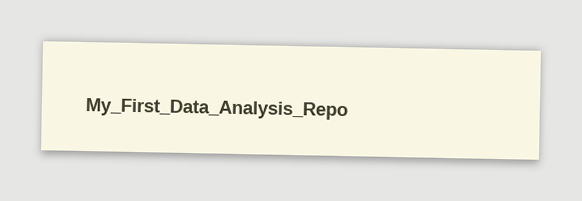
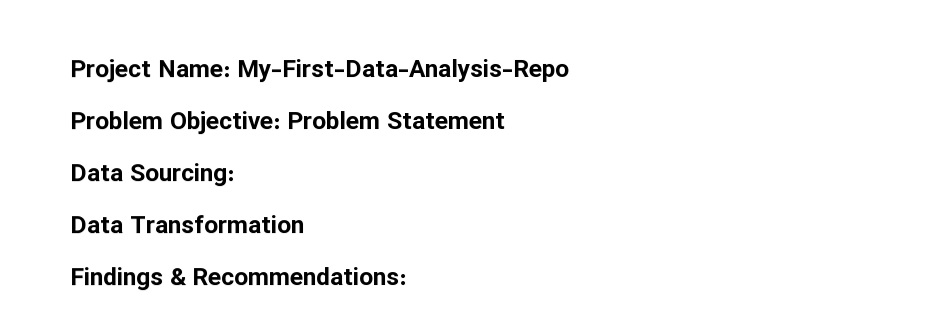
- My_First_Data_Analysis_Repo
+ Project Name: My-First-Data-Analysis-Repo
+ Problem Objective: Problem Statement
+ Data Sourcing:
+ Data Transformation
+ Findings & Recommendations:

